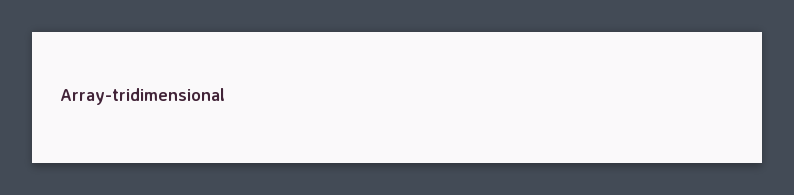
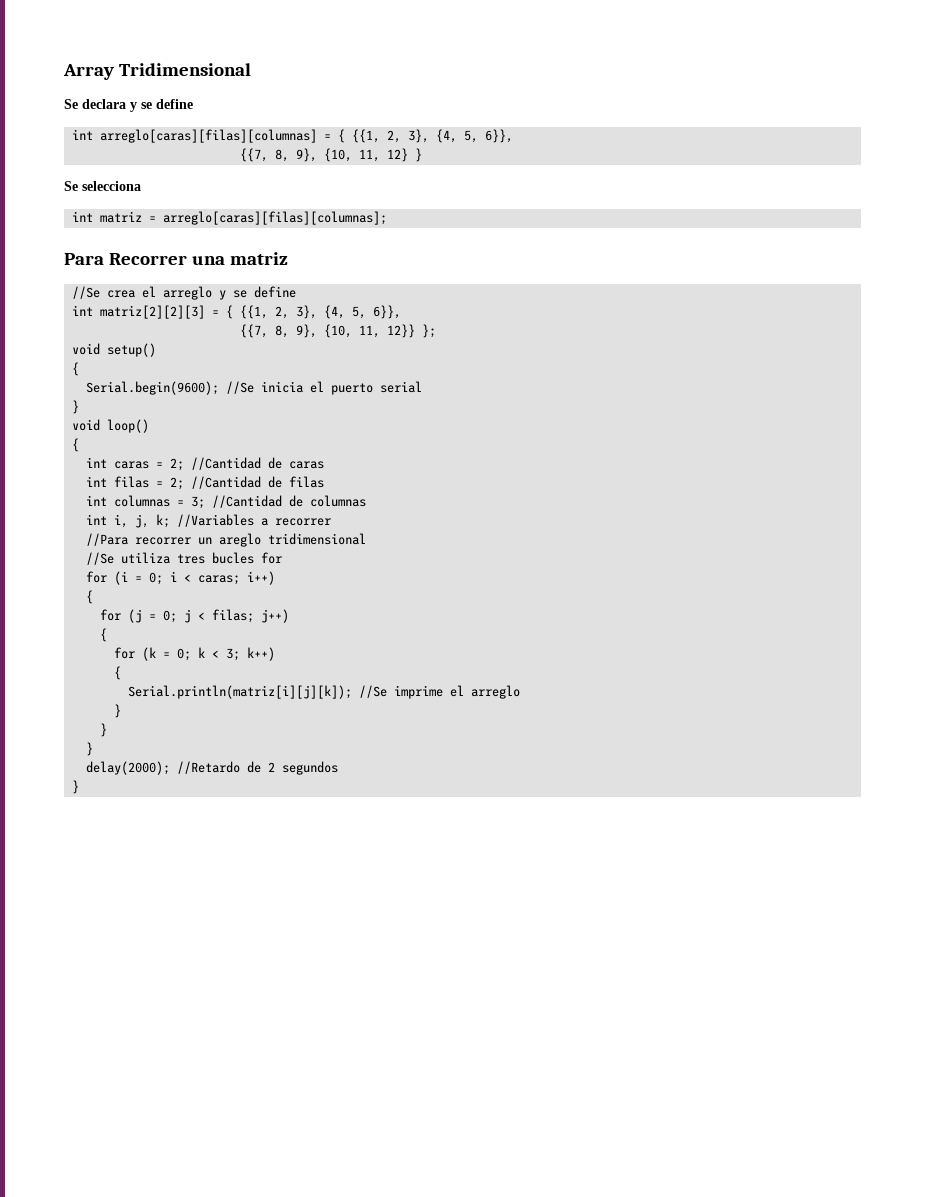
- Array-tridimensional
+ Array Tridimensional
+ Se declara y se define
+ int arreglo[caras][filas][columnas] = { {{1, 2, 3}, {4, 5, 6}},
+ {{7, 8, 9}, {10, 11, 12} }
+ Se selecciona
+ int matriz = arreglo[caras][filas][columnas];
+ Para Recorrer una matriz
+ //Se crea el arreglo y se define
+ int matriz[2][2][3] = { {{1, 2, 3}, {4, 5, 6}},
+ {{7, 8, 9}, {10, 11, 12}} };
+ void setup()
+ {
+ Serial.begin(9600); //Se inicia el puerto serial
+ }
+ void loop()
+ {
+ int caras = 2; //Cantidad de caras
+ int filas = 2; //Cantidad de filas
+ int columnas = 3; //Cantidad de columnas
+ int i, j, k; //Variables a recorrer
+ //Para recorrer un areglo tridimensional
+ //Se utiliza tres bucles for
+ for (i = 0; i < caras; i++)
+ {
+ for (j = 0; j < filas; j++)
+ {
+ for (k = 0; k < 3; k++)
+ {
+ Serial.println(matriz[i][j][k]); //Se imprime el arreglo
+ }
+ }
+ }
+ delay(2000); //Retardo de 2 segundos
+ }

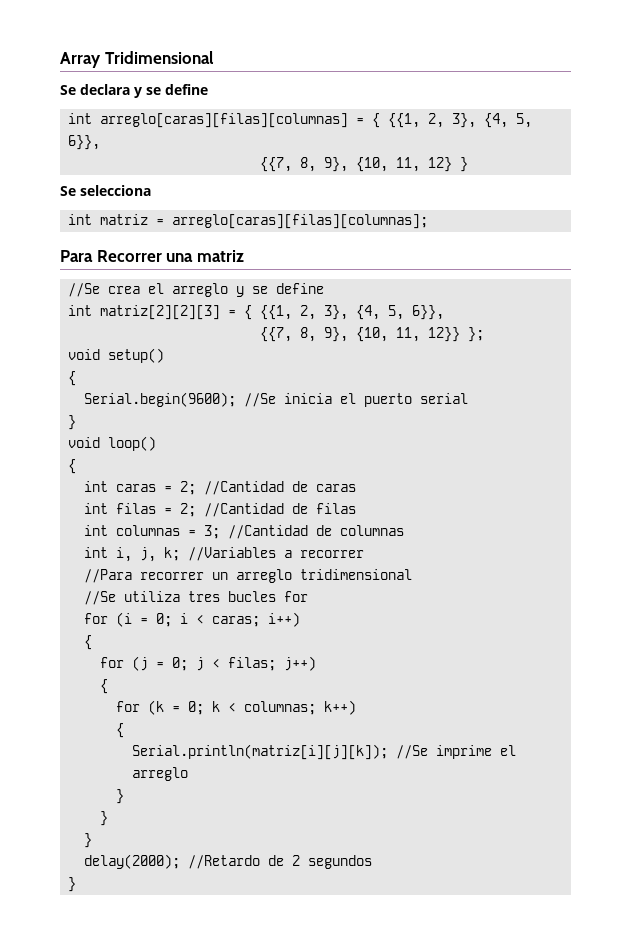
- //Para recorrer un areglo tridimensional
+ //Para recorrer un arreglo tridimensional
- for (k = 0; k < 3; k++)
+ for (k = 0; k < columnas; k++)

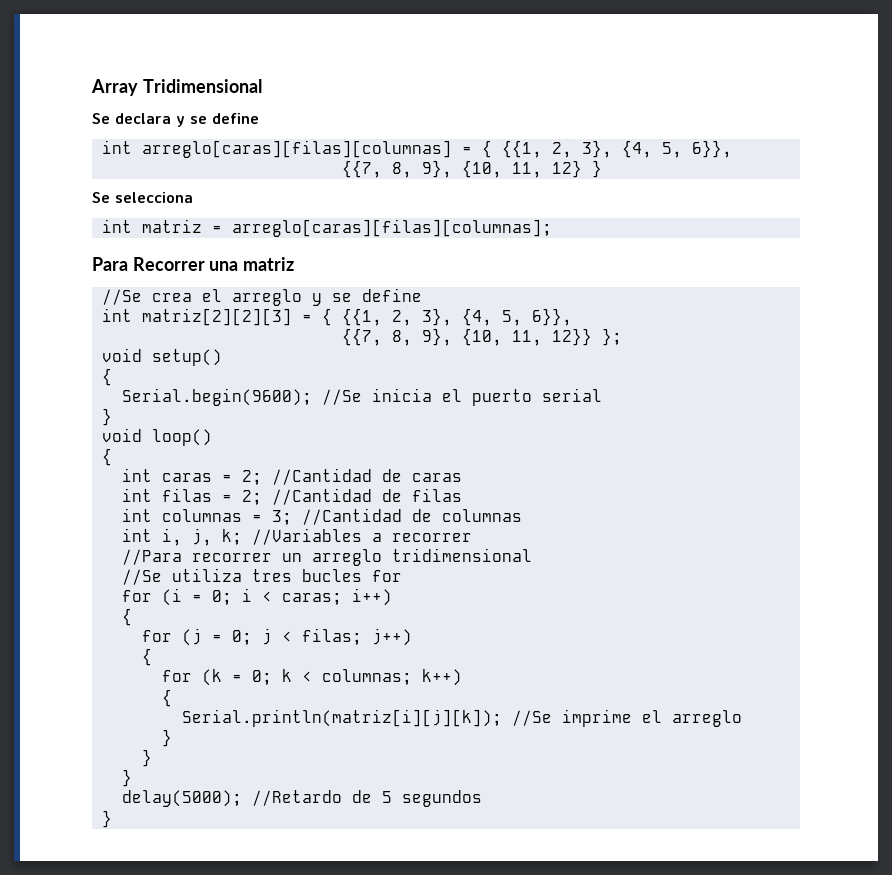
- delay(2000); //Retardo de 2 segundos
+ delay(5000); //Retardo de 5 segundos

